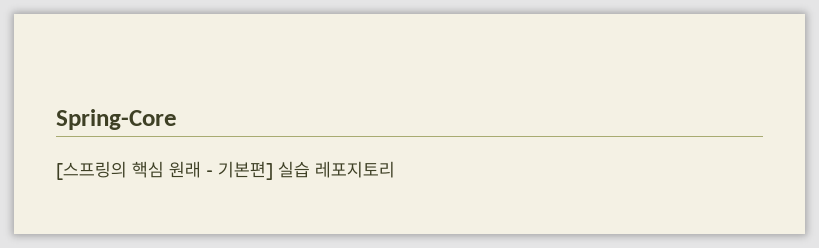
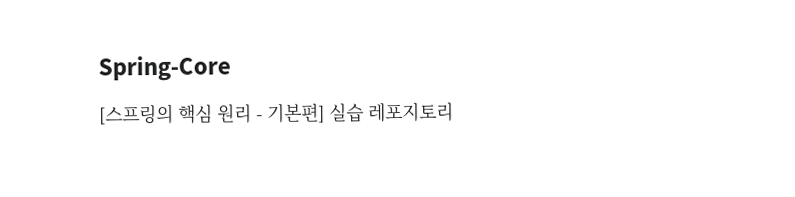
- [스프링의 핵심 원래 - 기본편] 실습 레포지토리
+ [스프링의 핵심 원리 - 기본편] 실습 레포지토리

